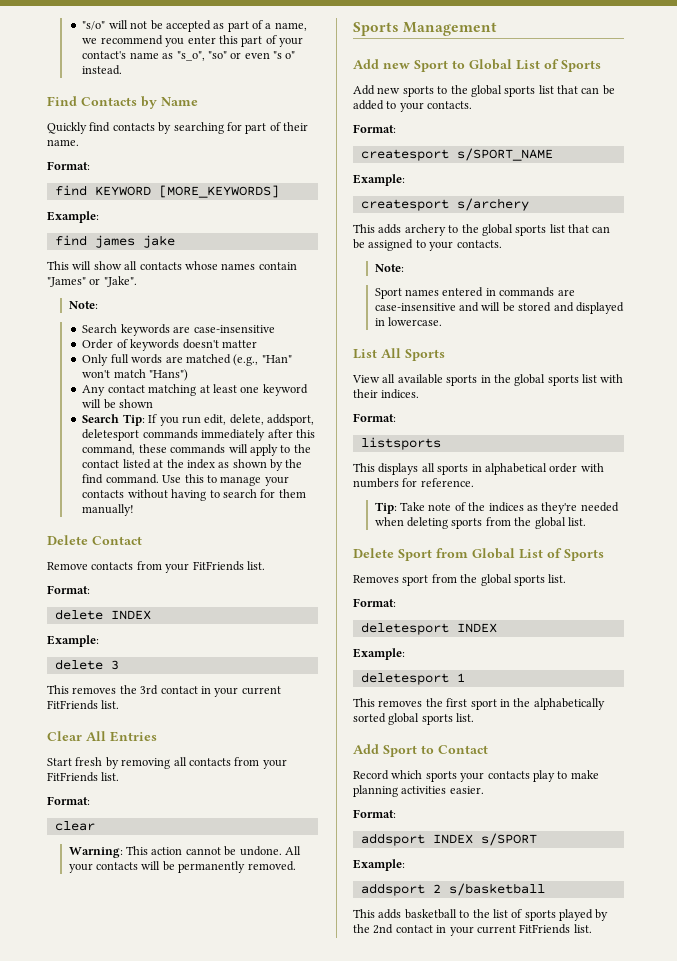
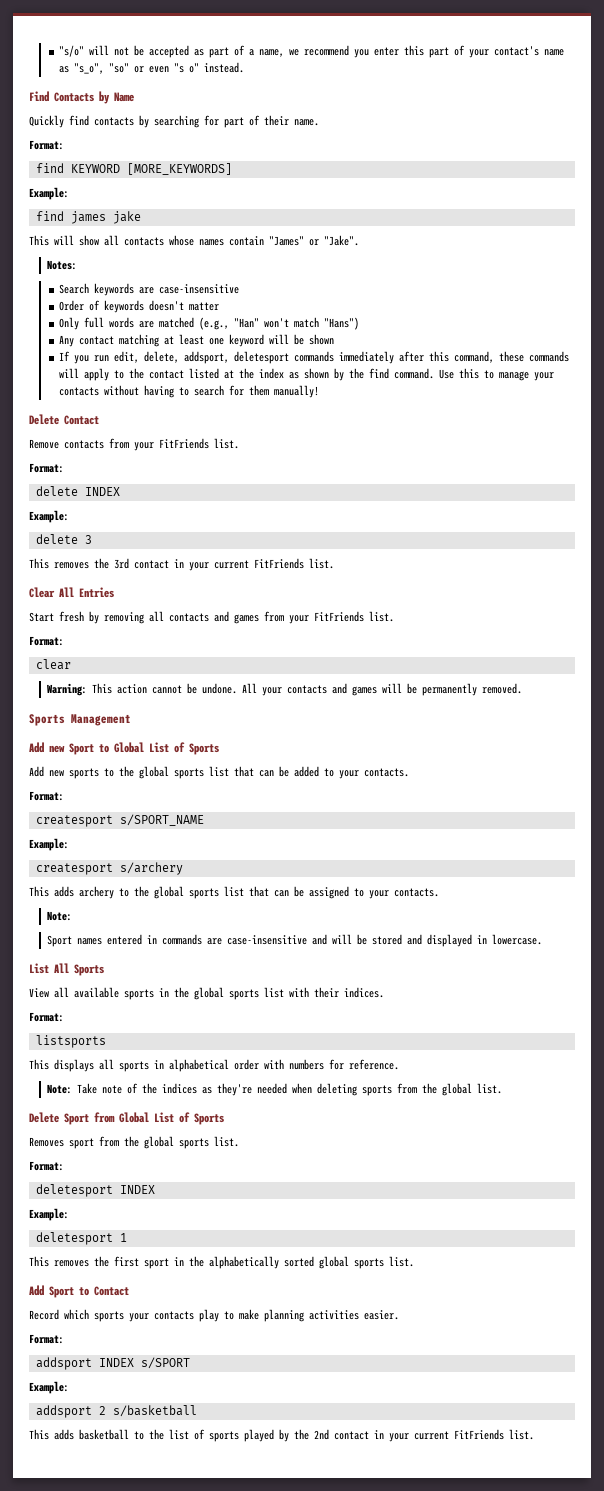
  This will show all contacts whose names contain "James" or "Jake".
- Note:
+ Notes:
- Search Tip: If you run edit, delete, addsport, deletesport commands immediately after this command, these commands will apply to the contact listed at the index as shown by the find command.
+ If you run edit, delete, addsport, deletesport commands immediately after this command, these commands will apply to the contact listed at the index as shown by the find command.
- Start fresh by removing all contacts from your FitFriends list.
+ Start fresh by removing all contacts and games from your FitFriends list.
- All your contacts will be permanently removed.
+ All your contacts and games will be permanently removed.
- Tip: Take note of the indices as they're needed when deleting sports from the global list.
+ Note: Take note of the indices as they're needed when deleting sports from the global list.

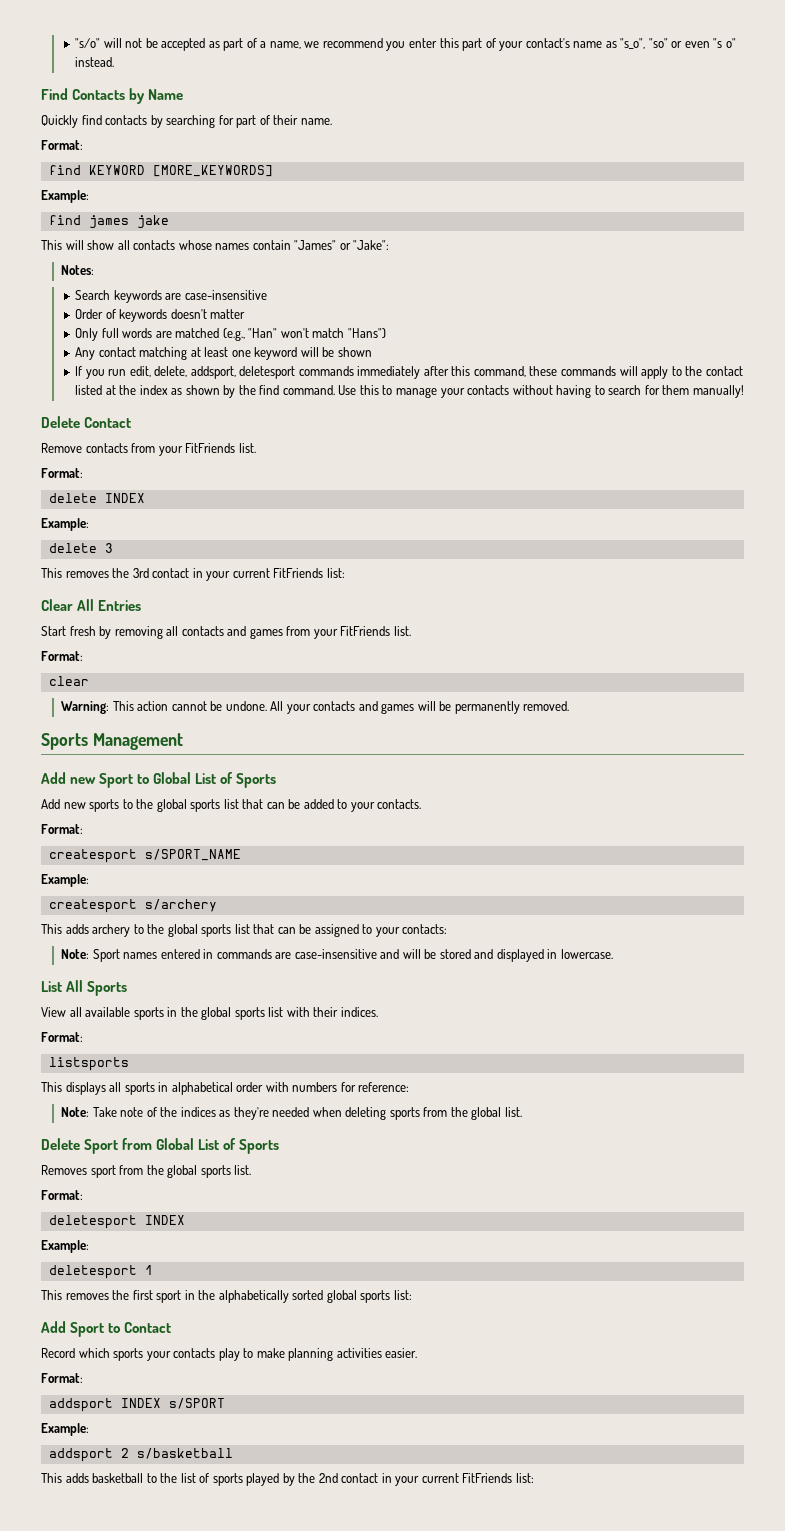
- This will show all contacts whose names contain "James" or "Jake".
+ This will show all contacts whose names contain "James" or "Jake":
- This removes the 3rd contact in your current FitFriends list.
+ This removes the 3rd contact in your current FitFriends list:
- This adds archery to the global sports list that can be assigned to your contacts.
- Note:
- Sport names entered in commands are case-insensitive and will be stored and displayed in lowercase.
+ This adds archery to the global sports list that can be assigned to your contacts:
+ Note: Sport names entered in commands are case-insensitive and will be stored and displayed in lowercase.
- This displays all sports in alphabetical order with numbers for reference.
+ This displays all sports in alphabetical order with numbers for reference:
- This removes the first sport in the alphabetically sorted global sports list.
+ This removes the first sport in the alphabetically sorted global sports list:
- This adds basketball to the list of sports played by the 2nd contact in your current FitFriends list.
+ This adds basketball to the list of sports played by the 2nd contact in your current FitFriends list:

